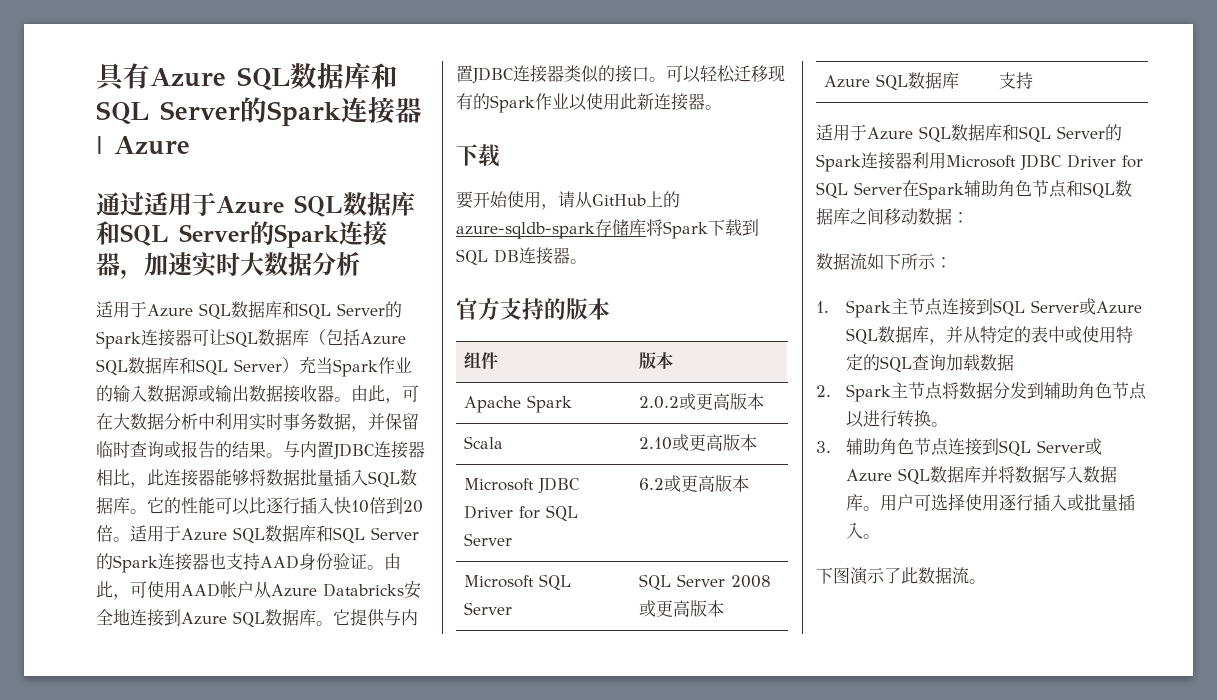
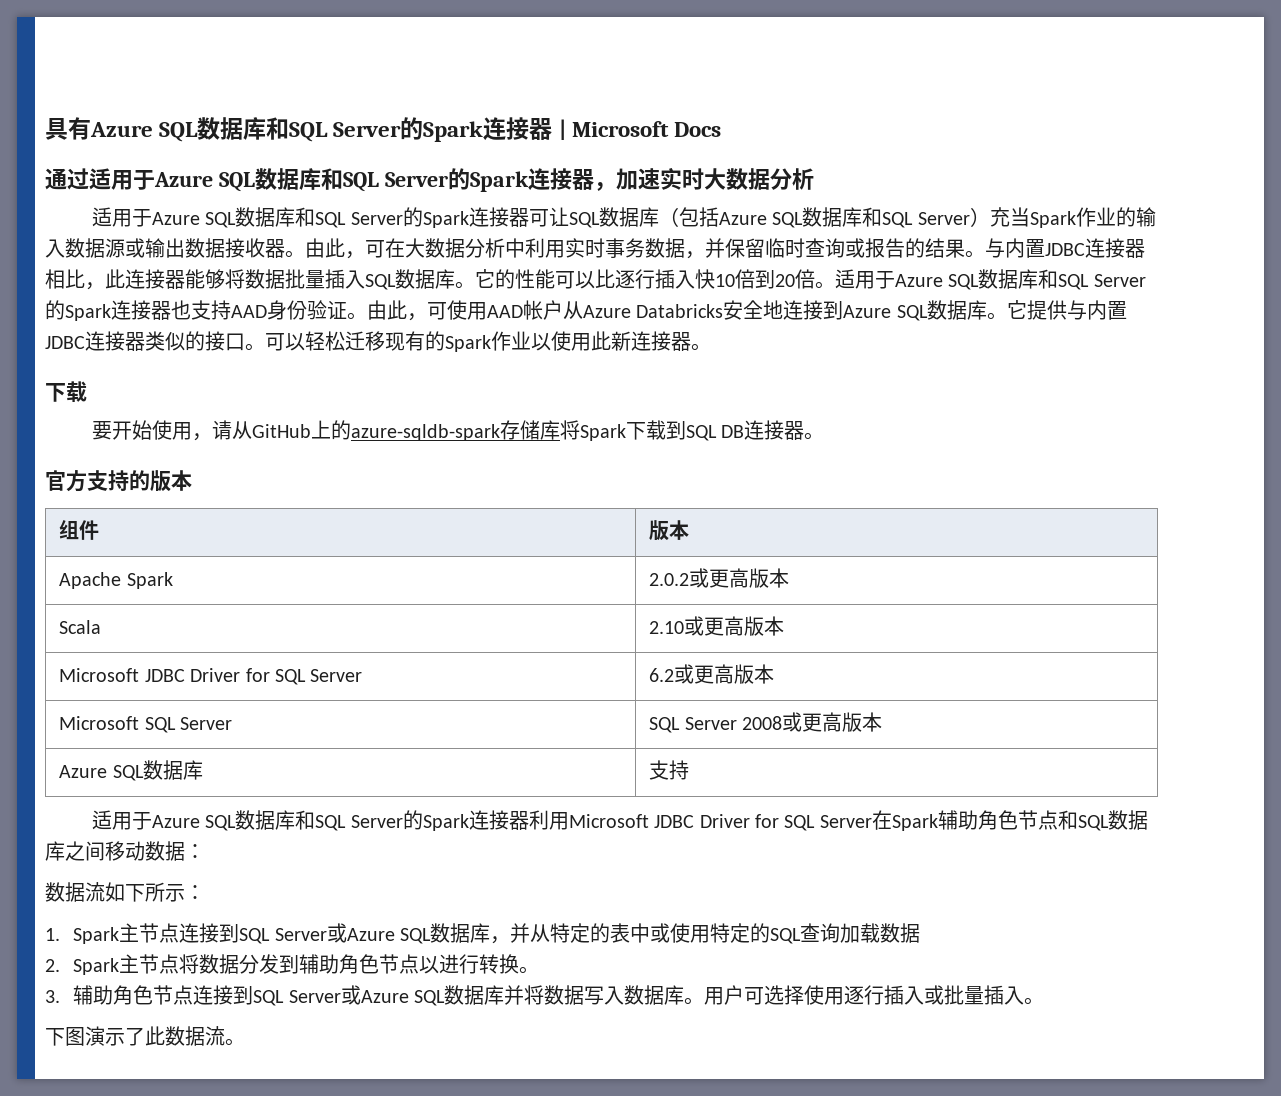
- 具有Azure SQL数据库和SQL Server的Spark连接器 | Azure
+ 具有Azure SQL数据库和SQL Server的Spark连接器 | Microsoft Docs

